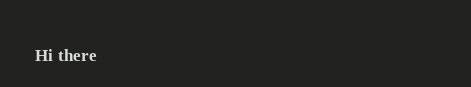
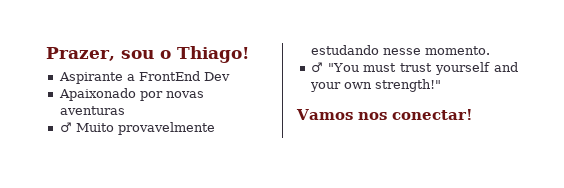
- Hi there
+ Prazer, sou o Thiago!
+ Aspirante a FrontEnd Dev
+ Apaixonado por novas aventuras
+ ♂ Muito provavelmente estudando nesse momento.
+ ♂ "You must trust yourself and your own strength!"
+ Vamos nos conectar!

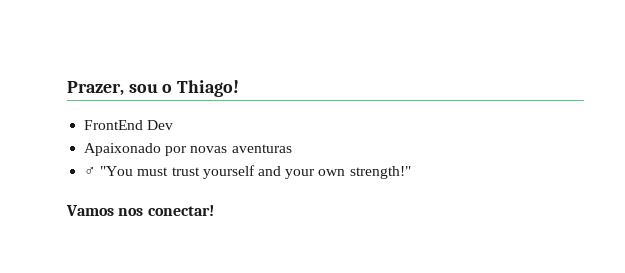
- Aspirante a FrontEnd Dev
+ FrontEnd Dev
- ♂ Muito provavelmente estudando nesse momento.

